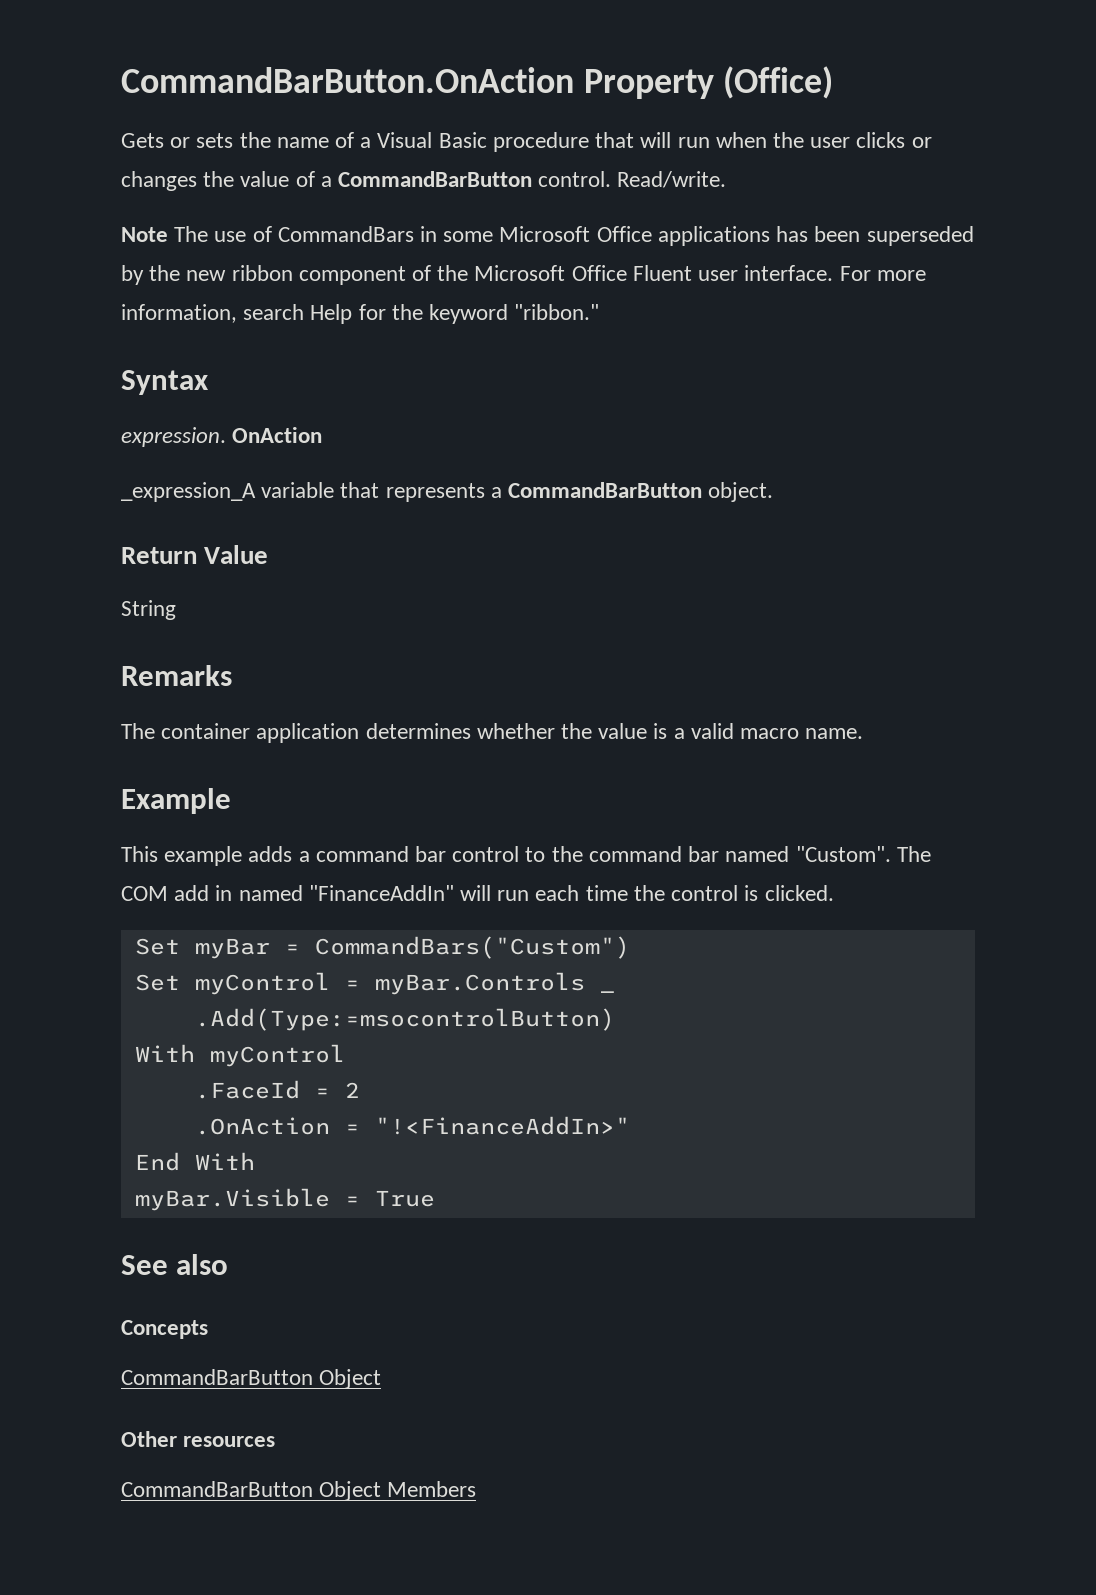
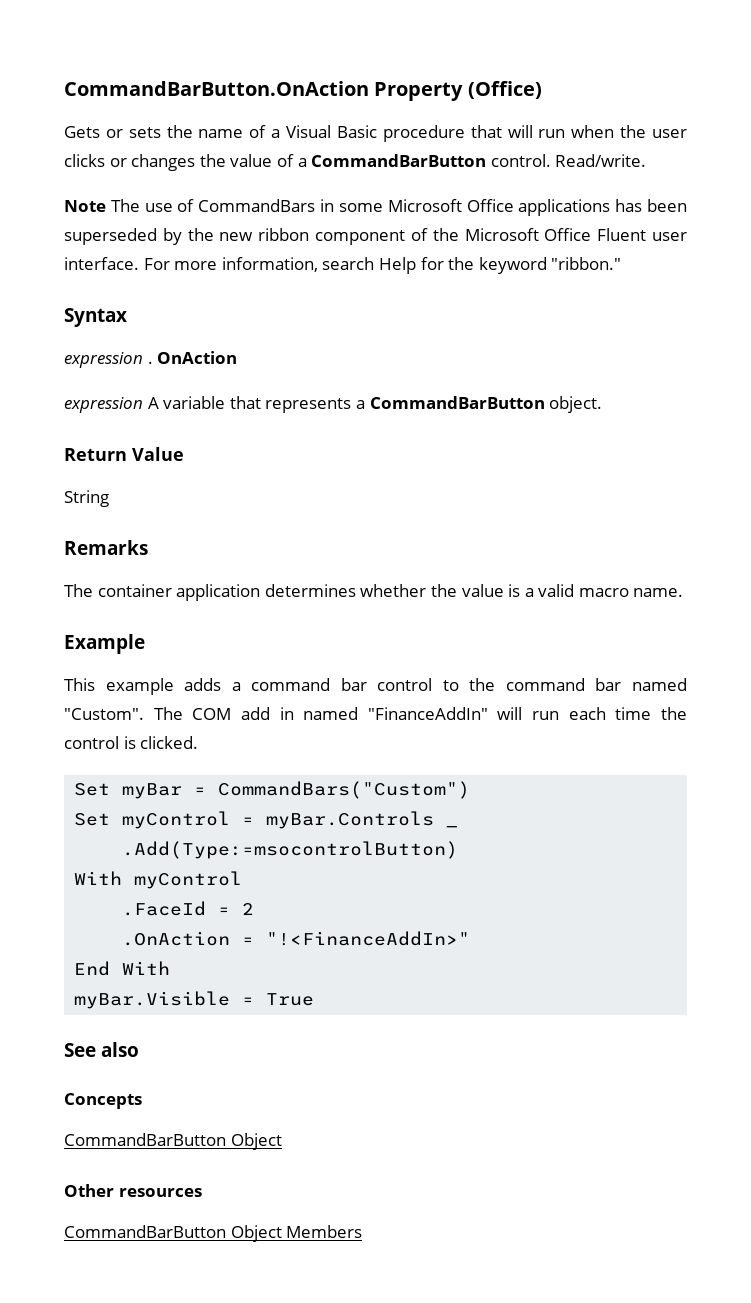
- expression.
+ expression .
- _expression_A variable that represents a CommandBarButton object.
+ expression A variable that represents a CommandBarButton object.

